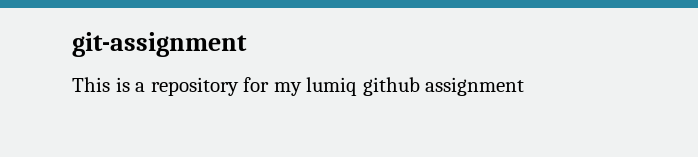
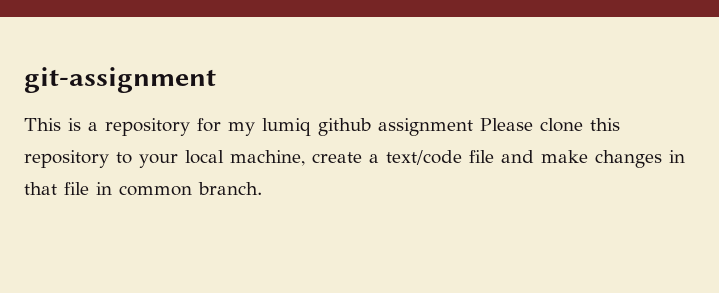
- This is a repository for my lumiq github assignment
+ This is a repository for my lumiq github assignment Please clone this repository to your local machine, create a text/code file and make changes in that file in common branch.

